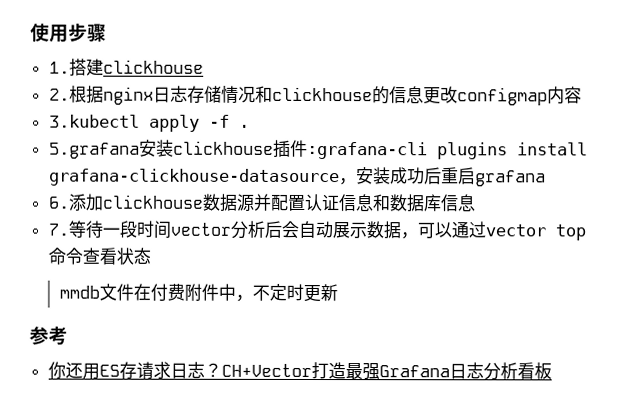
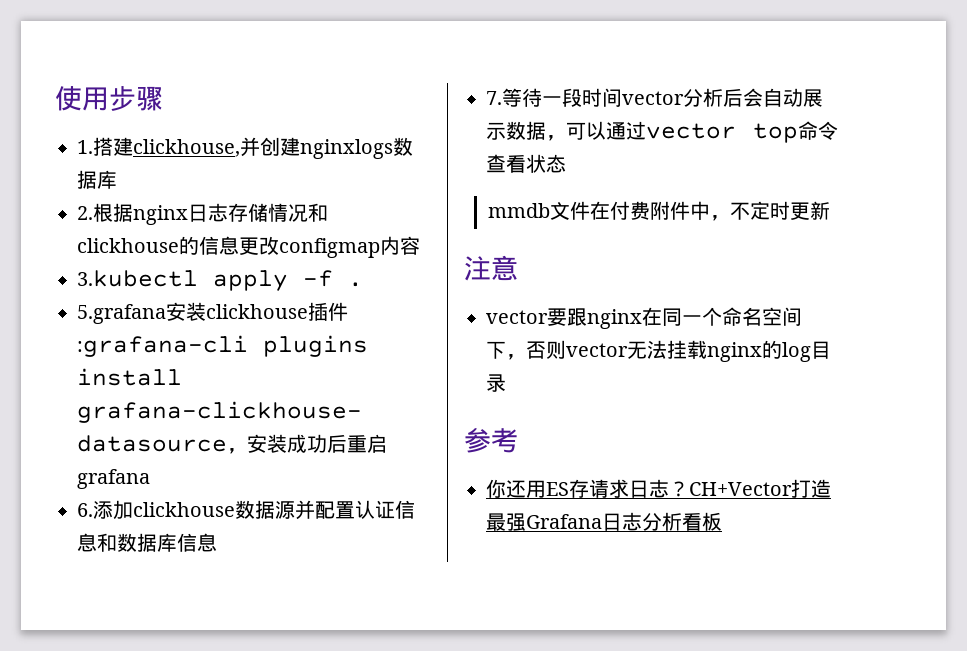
- 1.搭建clickhouse
+ 1.搭建clickhouse,并创建nginxlogs数据库
+ 注意
+ vector要跟nginx在同一个命名空间下，否则vector无法挂载nginx的log目录

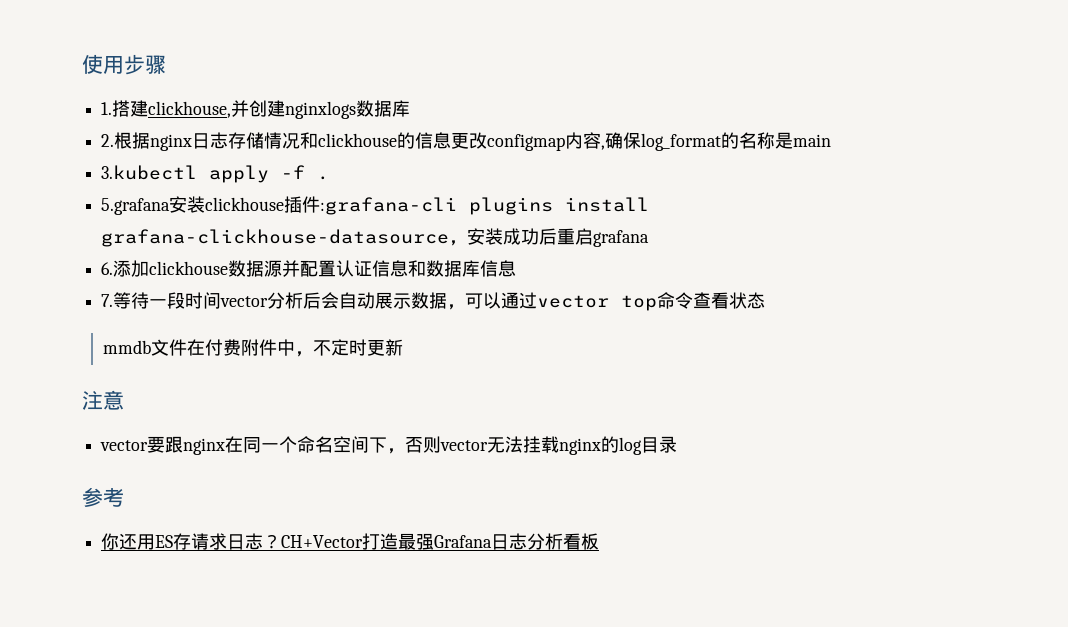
- 2.根据nginx日志存储情况和clickhouse的信息更改configmap内容
+ 2.根据nginx日志存储情况和clickhouse的信息更改configmap内容,确保log_format的名称是main

